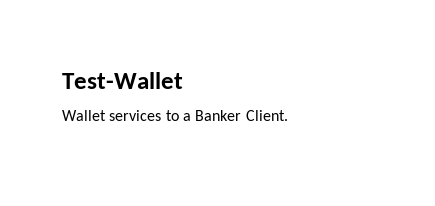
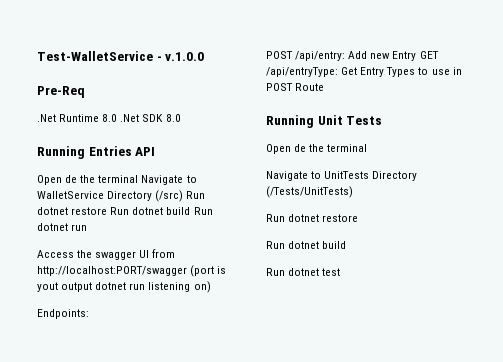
- Test-Wallet
- Wallet services to a Banker Client.
+ Test-WalletService - v.1.0.0
+ Pre-Req
+ .Net Runtime 8.0 .Net SDK 8.0
+ Running Entries API
+ Open de the terminal Navigate to WalletService Directory (/src) Run dotnet restore Run dotnet build Run dotnet run
+ Access the swagger UI from http://localhost:PORT/swagger (port is yout output dotnet run listening on)
+ Endpoints:
+ POST /api/entry: Add new Entry GET /api/entryType: Get Entry Types to use in POST Route
+ Running Unit Tests
+ Open de the terminal
+ Navigate to UnitTests Directory (/Tests/UnitTests)
+ Run dotnet restore
+ Run dotnet build
+ Run dotnet test

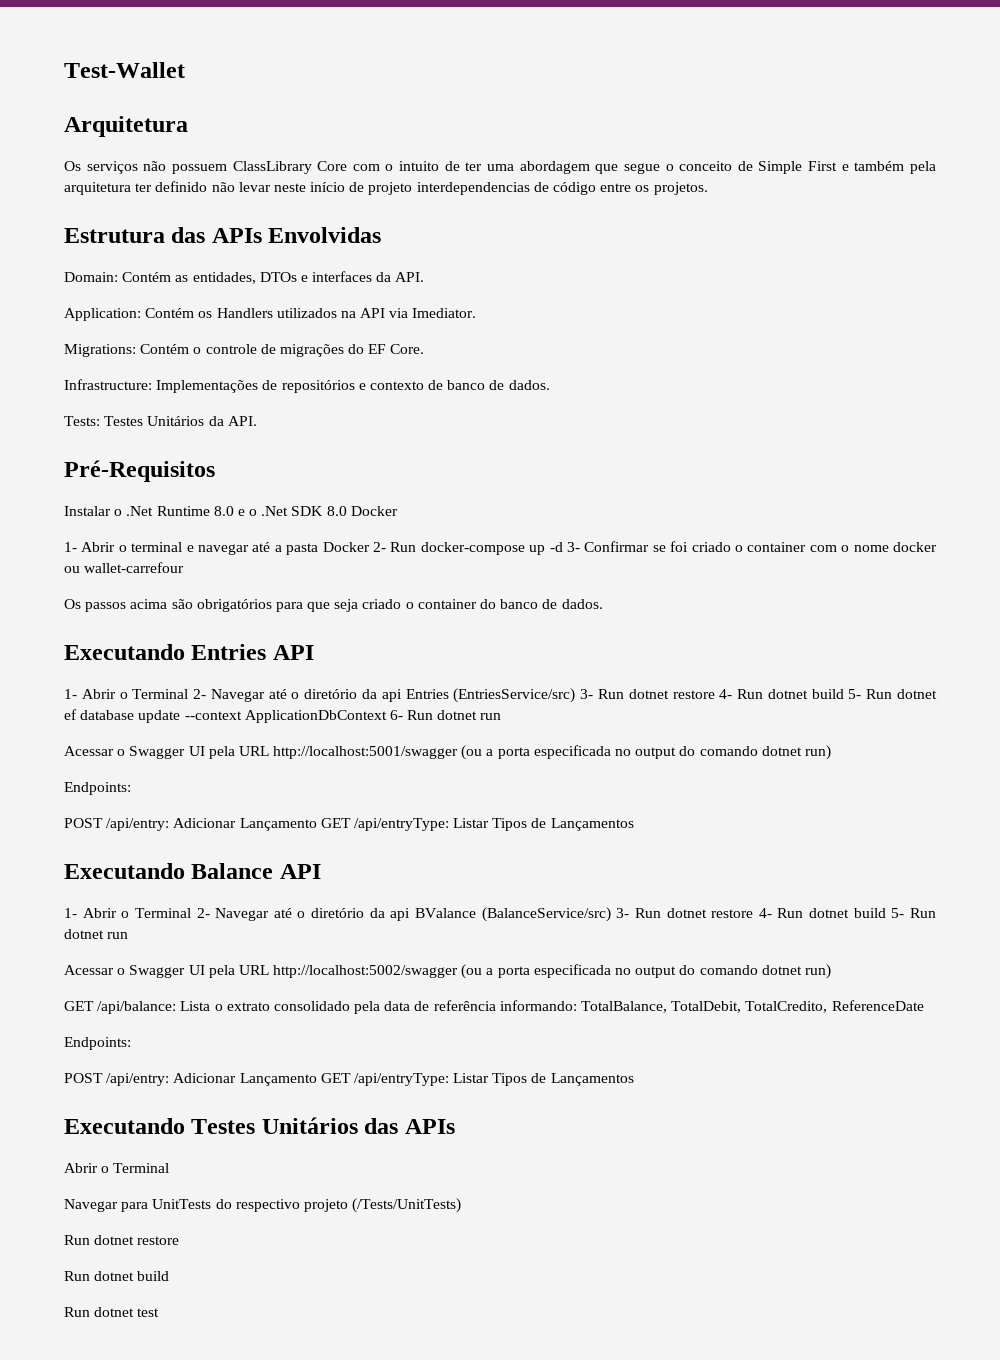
- Test-WalletService - v.1.0.0
- Pre-Req
- .Net Runtime 8.0 .Net SDK 8.0
- Running Entries API
- Open de the terminal Navigate to WalletService Directory (/src) Run dotnet restore Run dotnet build Run dotnet run
- Access the swagger UI from http://localhost:PORT/swagger (port is yout output dotnet run listening on)
+ Test-Wallet
+ Arquitetura
+ Os serviços não possuem ClassLibrary Core com o intuito de ter uma abordagem que segue o conceito de Simple First e também pela arquitetura ter definido não levar neste início de projeto interdependencias de código entre os projetos.
+ Estrutura das APIs Envolvidas
+ Domain: Contém as entidades, DTOs e interfaces da API.
+ Application: Contém os Handlers utilizados na API via Imediator.
+ Migrations: Contém o controle de migrações do EF Core.
+ Infrastructure: Implementações de repositórios e contexto de banco de dados.
+ Tests: Testes Unitários da API.
+ Pré-Requisitos
+ Instalar o .Net Runtime 8.0 e o .Net SDK 8.0 Docker
+ 1- Abrir o terminal e navegar até a pasta Docker 2- Run docker-compose up -d 3- Confirmar se foi criado o container com o nome docker ou wallet-carrefour
+ Os passos acima são obrigatórios para que seja criado o container do banco de dados.
+ Executando Entries API
+ 1- Abrir o Terminal 2- Navegar até o diretório da api Entries (EntriesService/src) 3- Run dotnet restore 4- Run dotnet build 5- Run dotnet ef database update --context ApplicationDbContext 6- Run dotnet run
+ Acessar o Swagger UI pela URL http://localhost:5001/swagger (ou a porta especificada no output do comando dotnet run)
  Endpoints:
- POST /api/entry: Add new Entry GET /api/entryType: Get Entry Types to use in POST Route
- Running Unit Tests
- Open de the terminal
- Navigate to UnitTests Directory (/Tests/UnitTests)
+ POST /api/entry: Adicionar Lançamento GET /api/entryType: Listar Tipos de Lançamentos
+ Executando Balance API
+ 1- Abrir o Terminal 2- Navegar até o diretório da api BValance (BalanceService/src) 3- Run dotnet restore 4- Run dotnet build 5- Run dotnet run
+ Acessar o Swagger UI pela URL http://localhost:5002/swagger (ou a porta especificada no output do comando dotnet run)
+ GET /api/balance: Lista o extrato consolidado pela data de referência informando: TotalBalance, TotalDebit, TotalCredito, ReferenceDate
+ Endpoints:
+ POST /api/entry: Adicionar Lançamento GET /api/entryType: Listar Tipos de Lançamentos
+ Executando Testes Unitários das APIs
+ Abrir o Terminal
+ Navegar para UnitTests do respectivo projeto (/Tests/UnitTests)

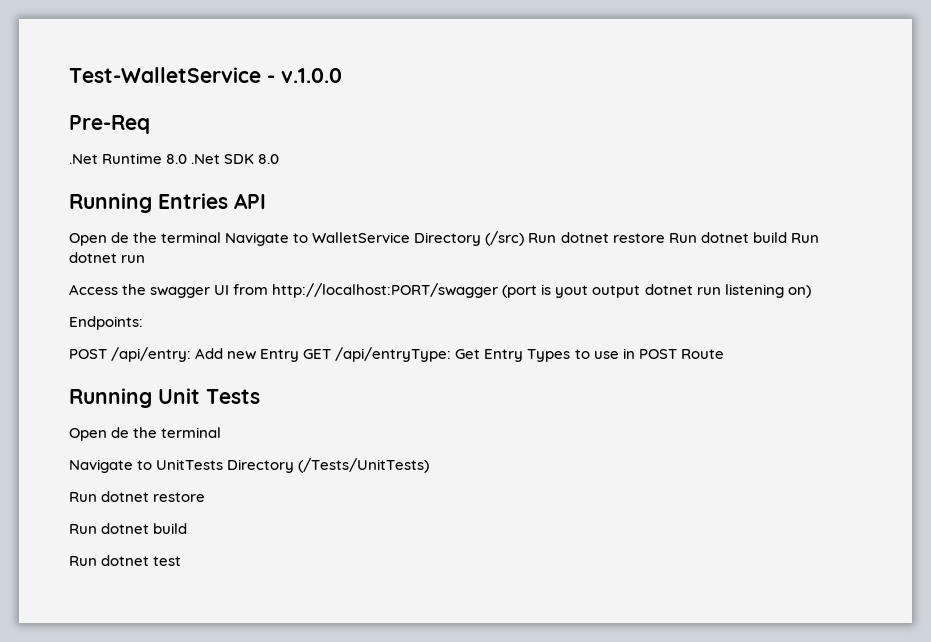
- Test-Wallet
- Arquitetura
- Os serviços não possuem ClassLibrary Core com o intuito de ter uma abordagem que segue o conceito de Simple First e também pela arquitetura ter definido não levar neste início de projeto interdependencias de código entre os projetos.
- Estrutura das APIs Envolvidas
- Domain: Contém as entidades, DTOs e interfaces da API.
- Application: Contém os Handlers utilizados na API via Imediator.
- Migrations: Contém o controle de migrações do EF Core.
- Infrastructure: Implementações de repositórios e contexto de banco de dados.
- Tests: Testes Unitários da API.
- Pré-Requisitos
- Instalar o .Net Runtime 8.0 e o .Net SDK 8.0 Docker
- 1- Abrir o terminal e navegar até a pasta Docker 2- Run docker-compose up -d 3- Confirmar se foi criado o container com o nome docker ou wallet-carrefour
- Os passos acima são obrigatórios para que seja criado o container do banco de dados.
- Executando Entries API
- 1- Abrir o Terminal 2- Navegar até o diretório da api Entries (EntriesService/src) 3- Run dotnet restore 4- Run dotnet build 5- Run dotnet ef database update --context ApplicationDbContext 6- Run dotnet run
- Acessar o Swagger UI pela URL http://localhost:5001/swagger (ou a porta especificada no output do comando dotnet run)
+ Test-WalletService - v.1.0.0
+ Pre-Req
+ .Net Runtime 8.0 .Net SDK 8.0
+ Running Entries API
+ Open de the terminal Navigate to WalletService Directory (/src) Run dotnet restore Run dotnet build Run dotnet run
+ Access the swagger UI from http://localhost:PORT/swagger (port is yout output dotnet run listening on)
  Endpoints:
- POST /api/entry: Adicionar Lançamento GET /api/entryType: Listar Tipos de Lançamentos
- Executando Balance API
- 1- Abrir o Terminal 2- Navegar até o diretório da api BValance (BalanceService/src) 3- Run dotnet restore 4- Run dotnet build 5- Run dotnet run
- Acessar o Swagger UI pela URL http://localhost:5002/swagger (ou a porta especificada no output do comando dotnet run)
- GET /api/balance: Lista o extrato consolidado pela data de referência informando: TotalBalance, TotalDebit, TotalCredito, ReferenceDate
- Endpoints:
- POST /api/entry: Adicionar Lançamento GET /api/entryType: Listar Tipos de Lançamentos
- Executando Testes Unitários das APIs
- Abrir o Terminal
- Navegar para UnitTests do respectivo projeto (/Tests/UnitTests)
+ POST /api/entry: Add new Entry GET /api/entryType: Get Entry Types to use in POST Route
+ Running Unit Tests
+ Open de the terminal
+ Navigate to UnitTests Directory (/Tests/UnitTests)

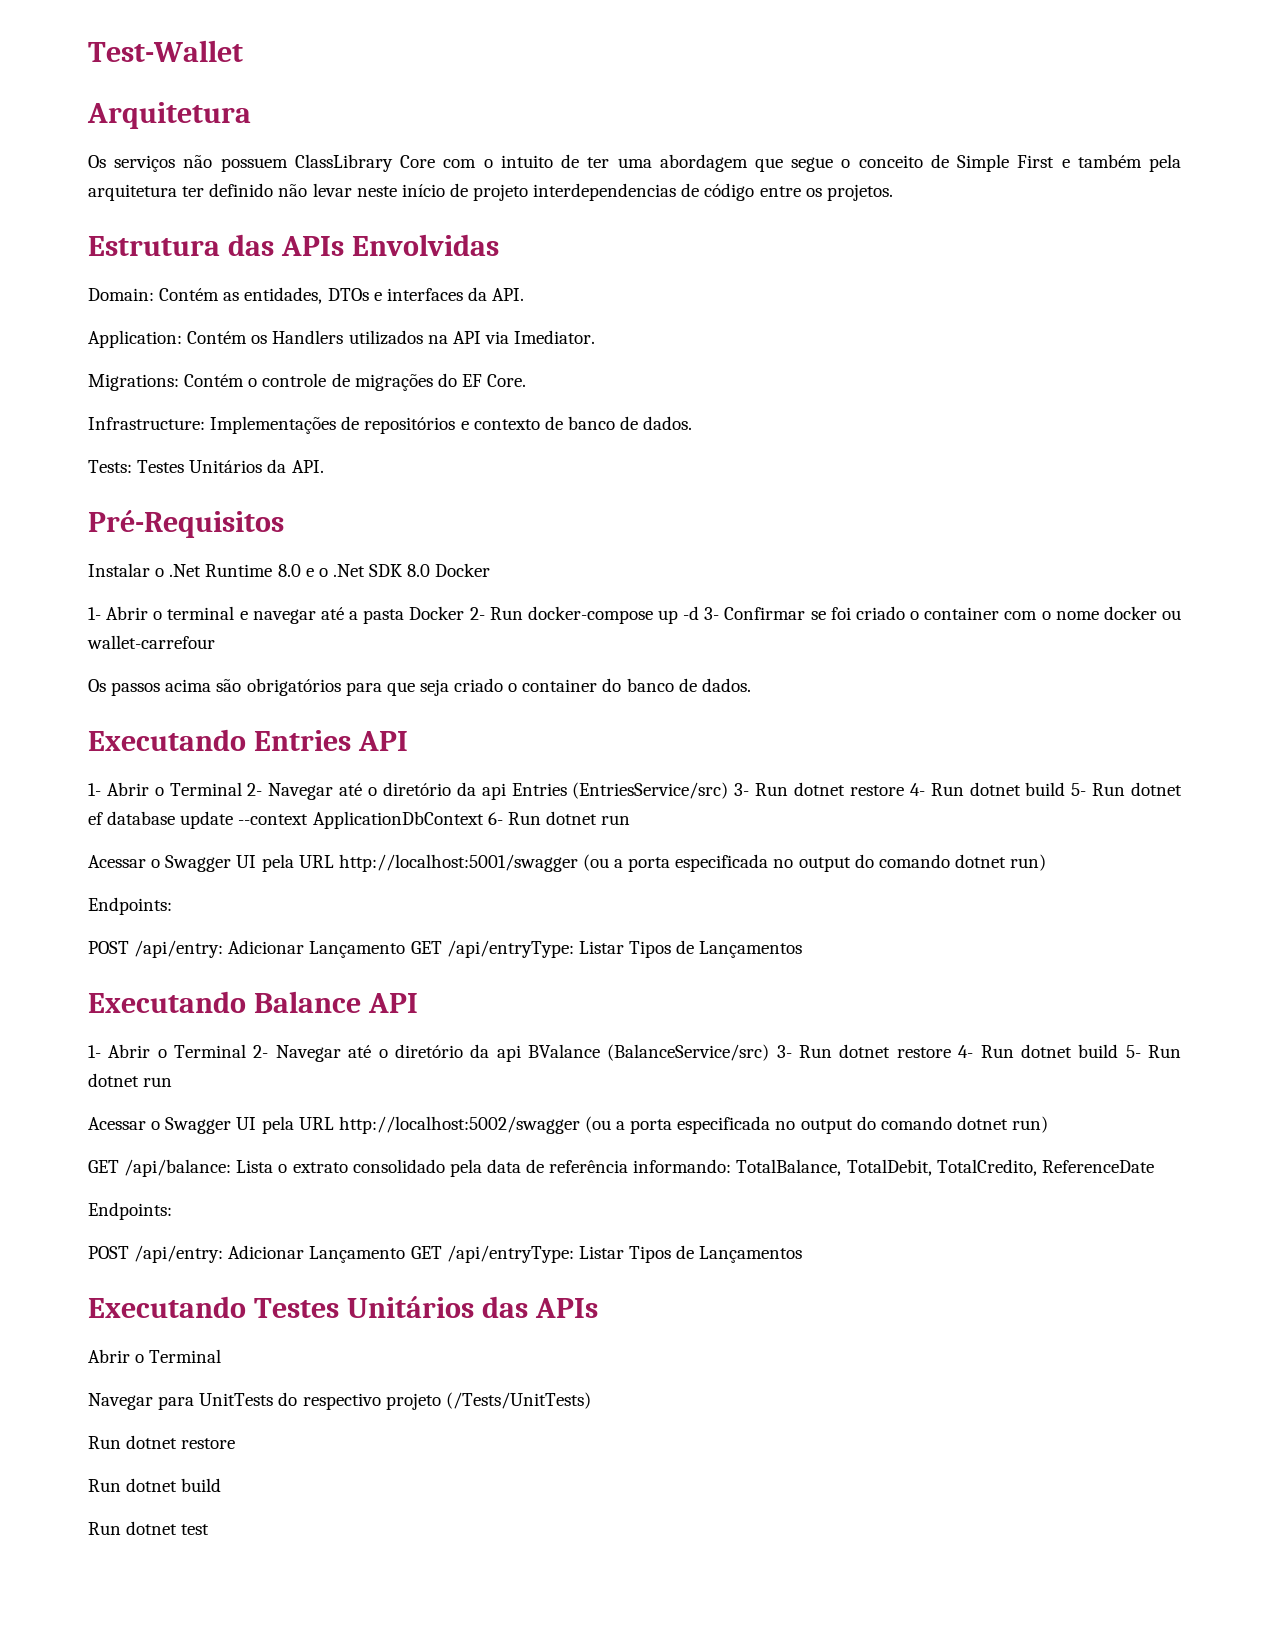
- Test-WalletService - v.1.0.0
- Pre-Req
- .Net Runtime 8.0 .Net SDK 8.0
- Running Entries API
- Open de the terminal Navigate to WalletService Directory (/src) Run dotnet restore Run dotnet build Run dotnet run
- Access the swagger UI from http://localhost:PORT/swagger (port is yout output dotnet run listening on)
+ Test-Wallet
+ Arquitetura
+ Os serviços não possuem ClassLibrary Core com o intuito de ter uma abordagem que segue o conceito de Simple First e também pela arquitetura ter definido não levar neste início de projeto interdependencias de código entre os projetos.
+ Estrutura das APIs Envolvidas
+ Domain: Contém as entidades, DTOs e interfaces da API.
+ Application: Contém os Handlers utilizados na API via Imediator.
+ Migrations: Contém o controle de migrações do EF Core.
+ Infrastructure: Implementações de repositórios e contexto de banco de dados.
+ Tests: Testes Unitários da API.
+ Pré-Requisitos
+ Instalar o .Net Runtime 8.0 e o .Net SDK 8.0 Docker
+ 1- Abrir o terminal e navegar até a pasta Docker 2- Run docker-compose up -d 3- Confirmar se foi criado o container com o nome docker ou wallet-carrefour
+ Os passos acima são obrigatórios para que seja criado o container do banco de dados.
+ Executando Entries API
+ 1- Abrir o Terminal 2- Navegar até o diretório da api Entries (EntriesService/src) 3- Run dotnet restore 4- Run dotnet build 5- Run dotnet ef database update --context ApplicationDbContext 6- Run dotnet run
+ Acessar o Swagger UI pela URL http://localhost:5001/swagger (ou a porta especificada no output do comando dotnet run)
  Endpoints:
- POST /api/entry: Add new Entry GET /api/entryType: Get Entry Types to use in POST Route
- Running Unit Tests
- Open de the terminal
- Navigate to UnitTests Directory (/Tests/UnitTests)
+ POST /api/entry: Adicionar Lançamento GET /api/entryType: Listar Tipos de Lançamentos
+ Executando Balance API
+ 1- Abrir o Terminal 2- Navegar até o diretório da api BValance (BalanceService/src) 3- Run dotnet restore 4- Run dotnet build 5- Run dotnet run
+ Acessar o Swagger UI pela URL http://localhost:5002/swagger (ou a porta especificada no output do comando dotnet run)
+ GET /api/balance: Lista o extrato consolidado pela data de referência informando: TotalBalance, TotalDebit, TotalCredito, ReferenceDate
+ Endpoints:
+ POST /api/entry: Adicionar Lançamento GET /api/entryType: Listar Tipos de Lançamentos
+ Executando Testes Unitários das APIs
+ Abrir o Terminal
+ Navegar para UnitTests do respectivo projeto (/Tests/UnitTests)

